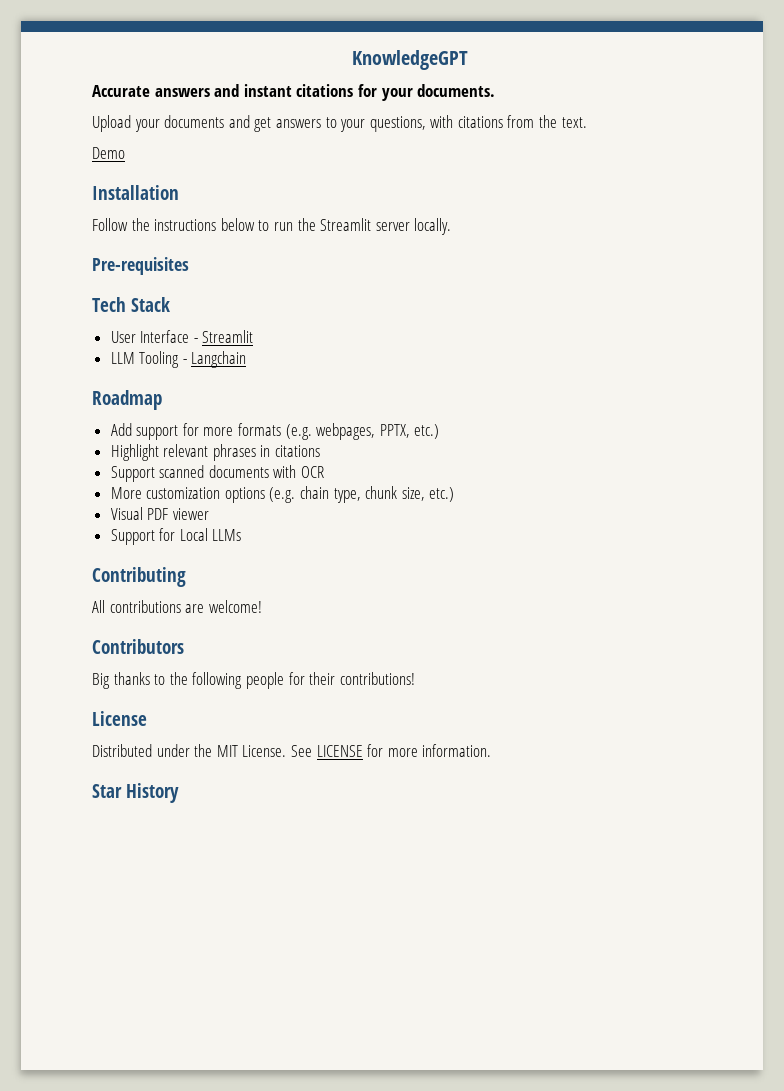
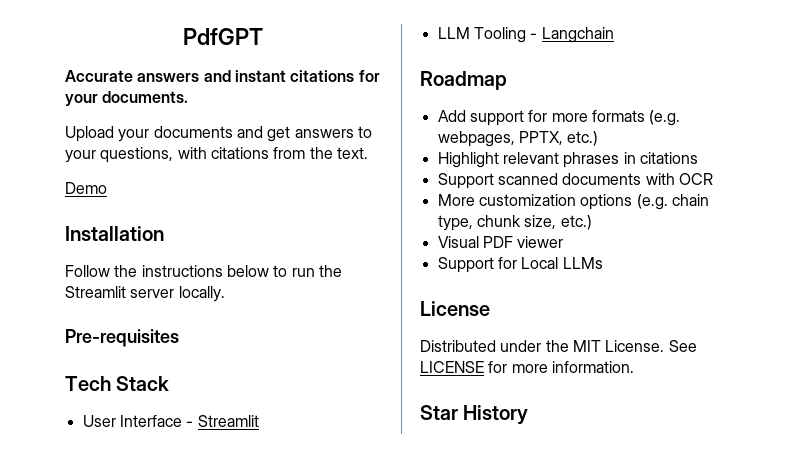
- KnowledgeGPT
+ PdfGPT
- Contributing
- All contributions are welcome!
- Contributors
- Big thanks to the following people for their contributions!

